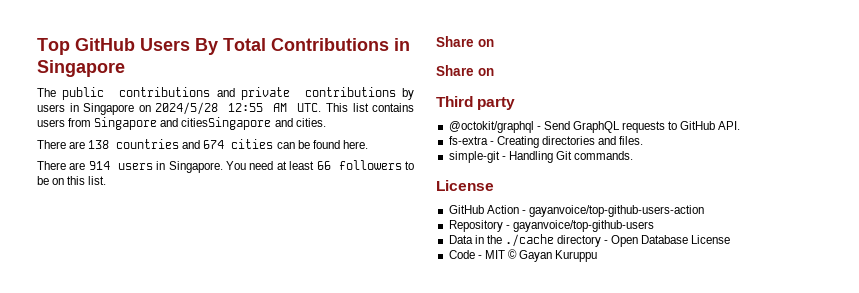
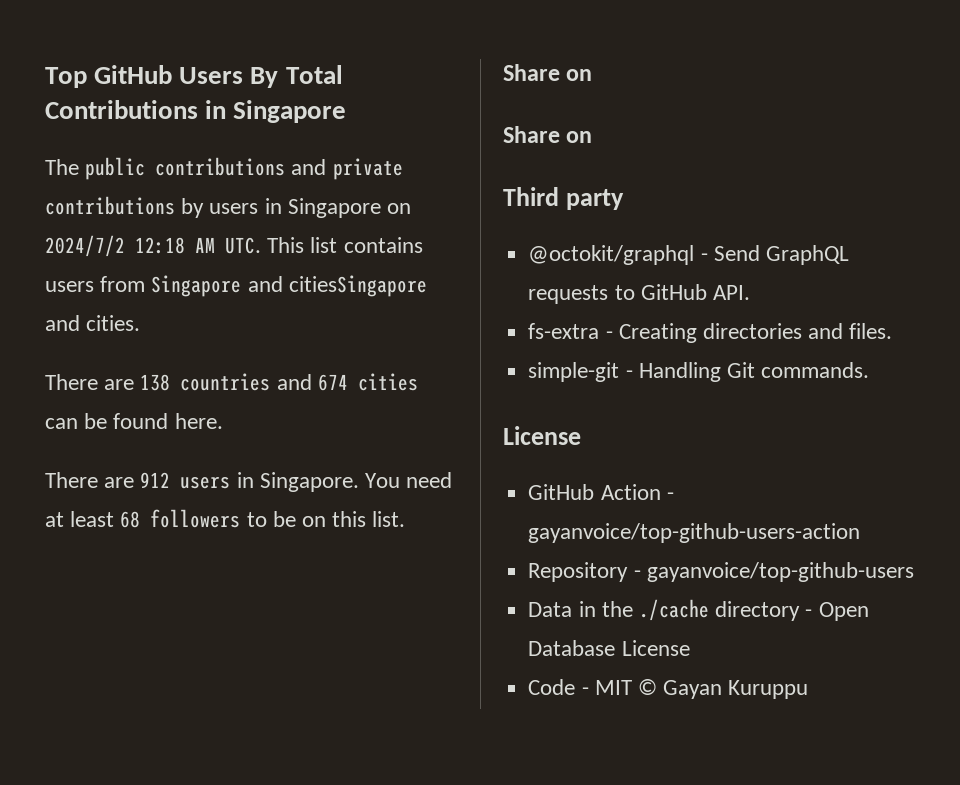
- The public contributions and private contributions by users in Singapore on 2024/5/28 12:55 AM UTC. This list contains users from Singapore and citiesSingapore and cities.
+ The public contributions and private contributions by users in Singapore on 2024/7/2 12:18 AM UTC. This list contains users from Singapore and citiesSingapore and cities.
- There are 914 users in Singapore.
+ There are 912 users in Singapore.
- You need at least 66 followers to be on this list.
+ You need at least 68 followers to be on this list.

